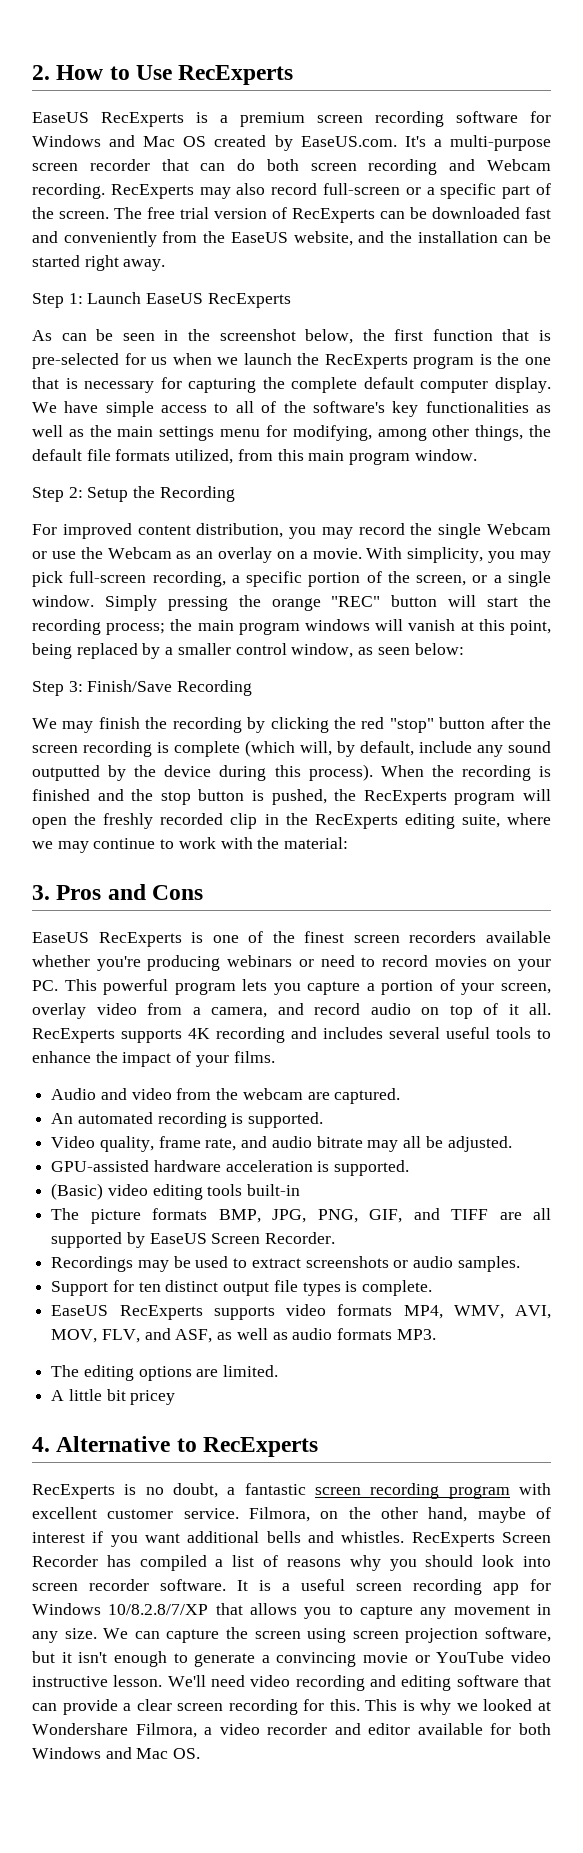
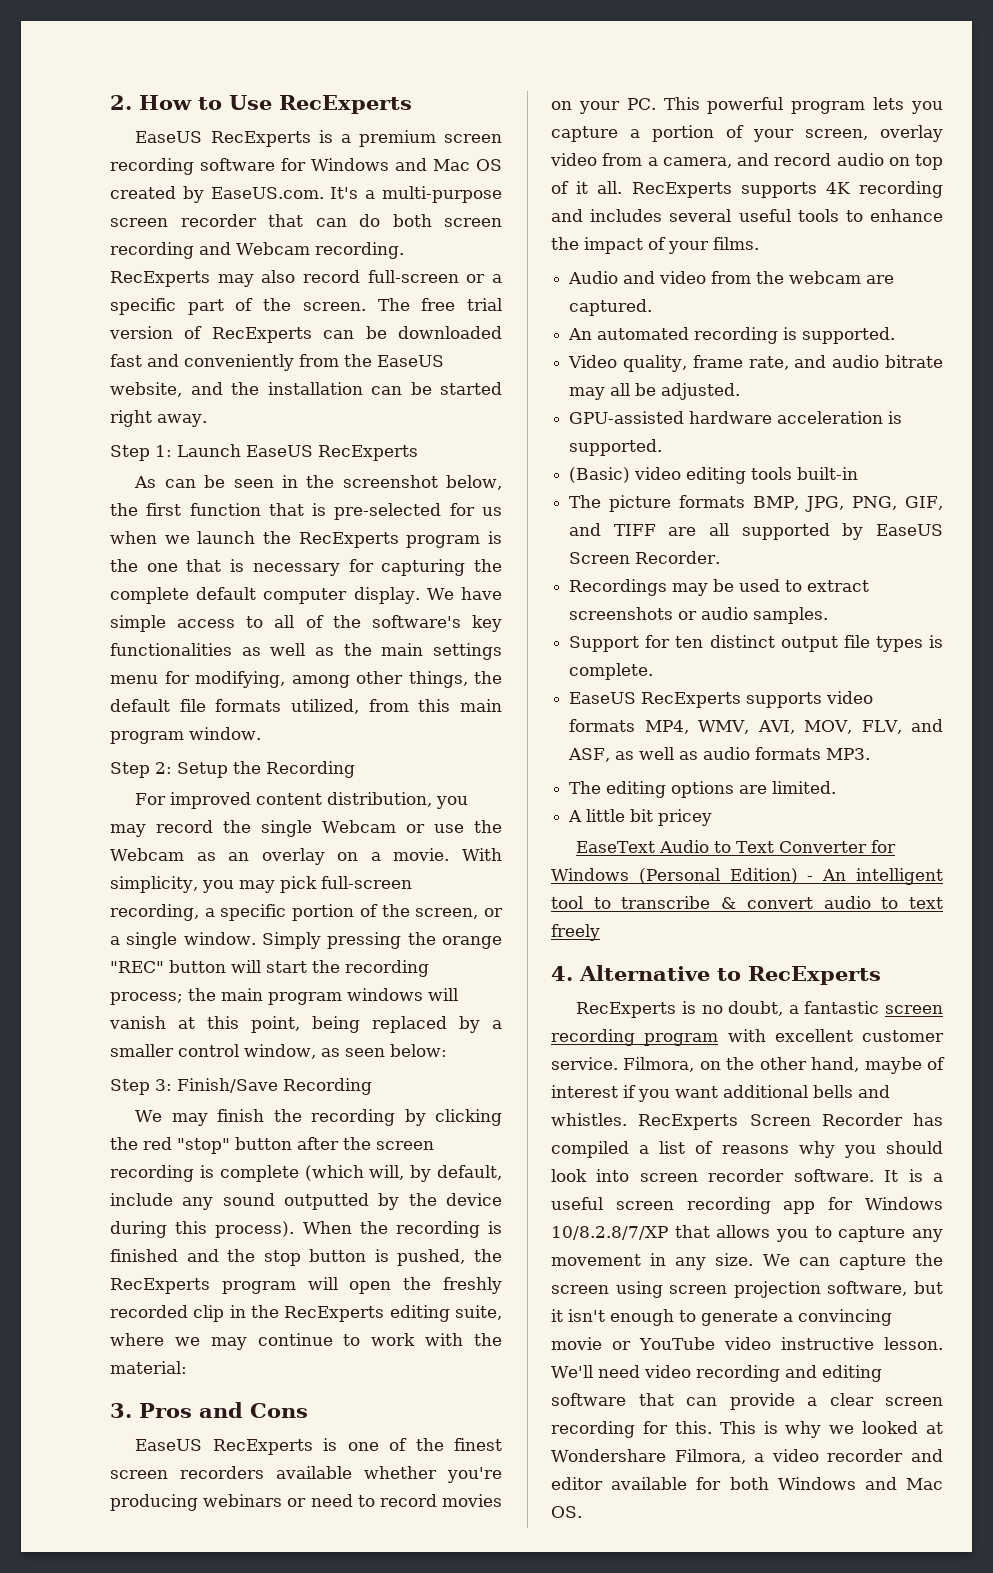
+ EaseText Audio to Text Converter for Windows (Personal Edition) - An intelligent tool to transcribe & convert audio to text freely

